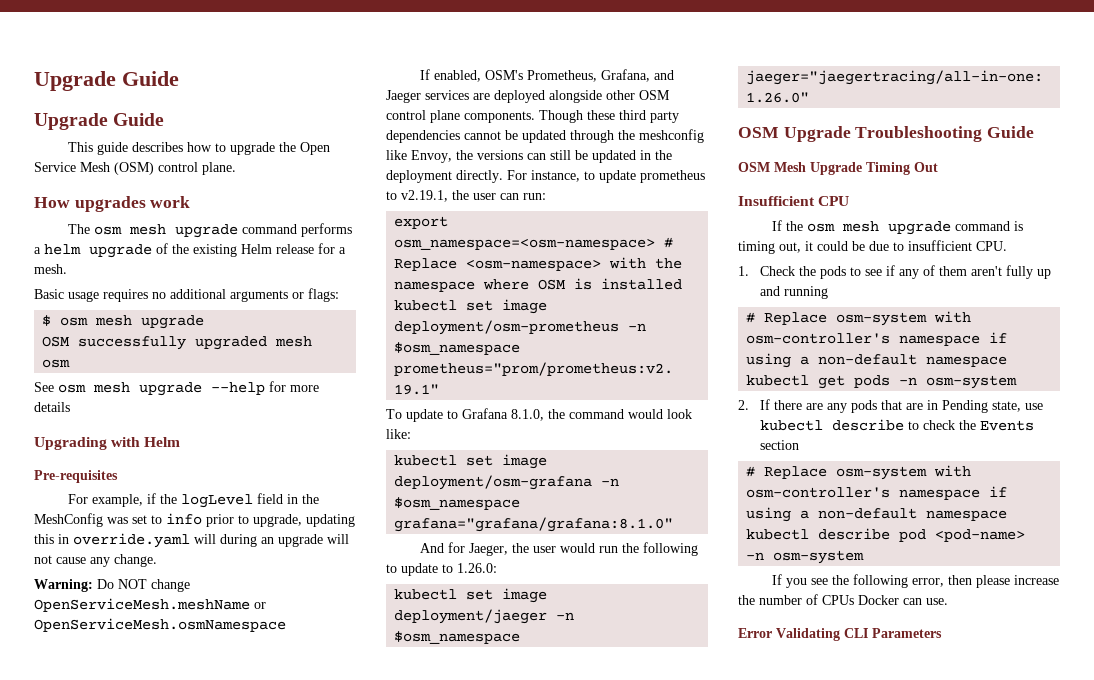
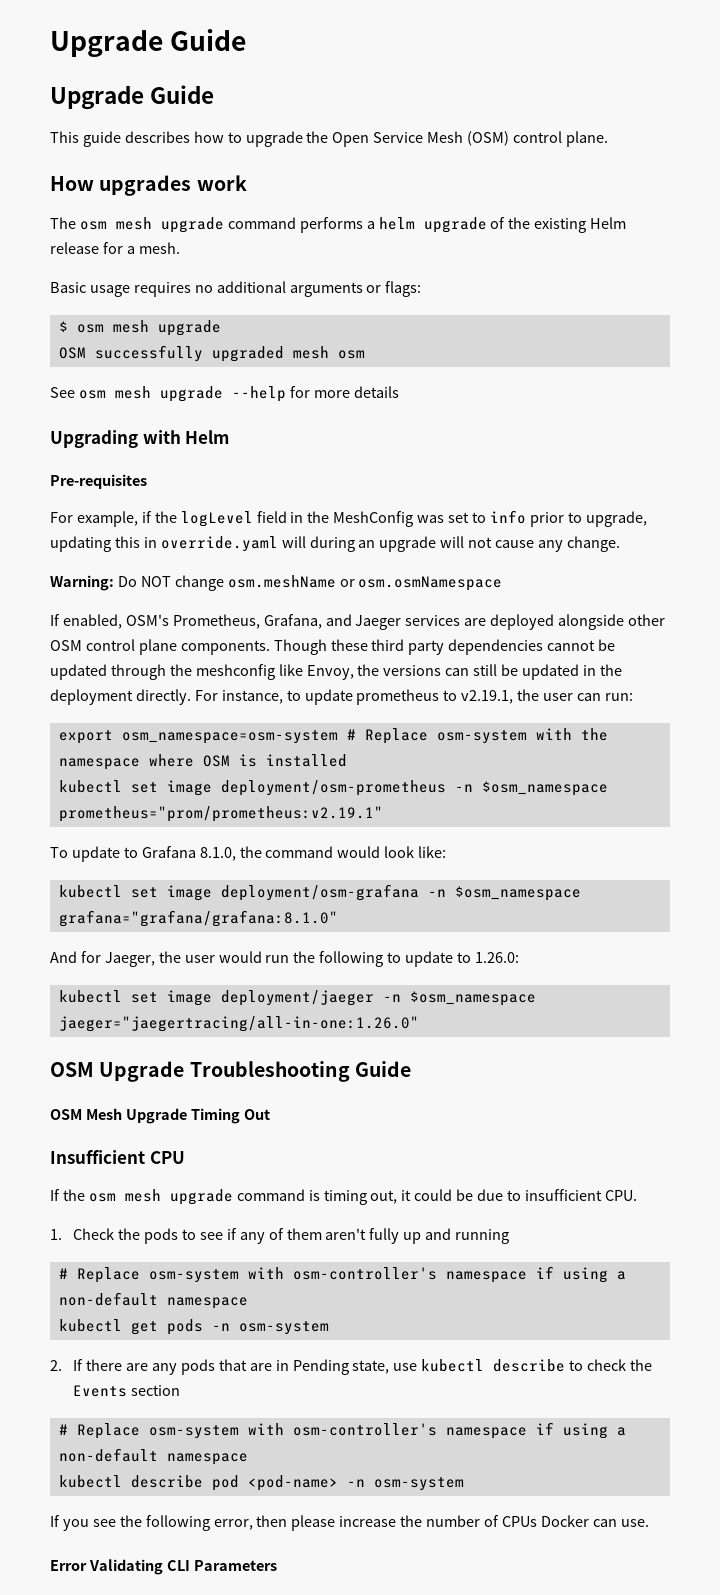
- Warning: Do NOT change OpenServiceMesh.meshName or OpenServiceMesh.osmNamespace
+ Warning: Do NOT change osm.meshName or osm.osmNamespace
- export osm_namespace=<osm-namespace> # Replace <osm-namespace> with the namespace where OSM is installed
+ export osm_namespace=osm-system # Replace osm-system with the namespace where OSM is installed

